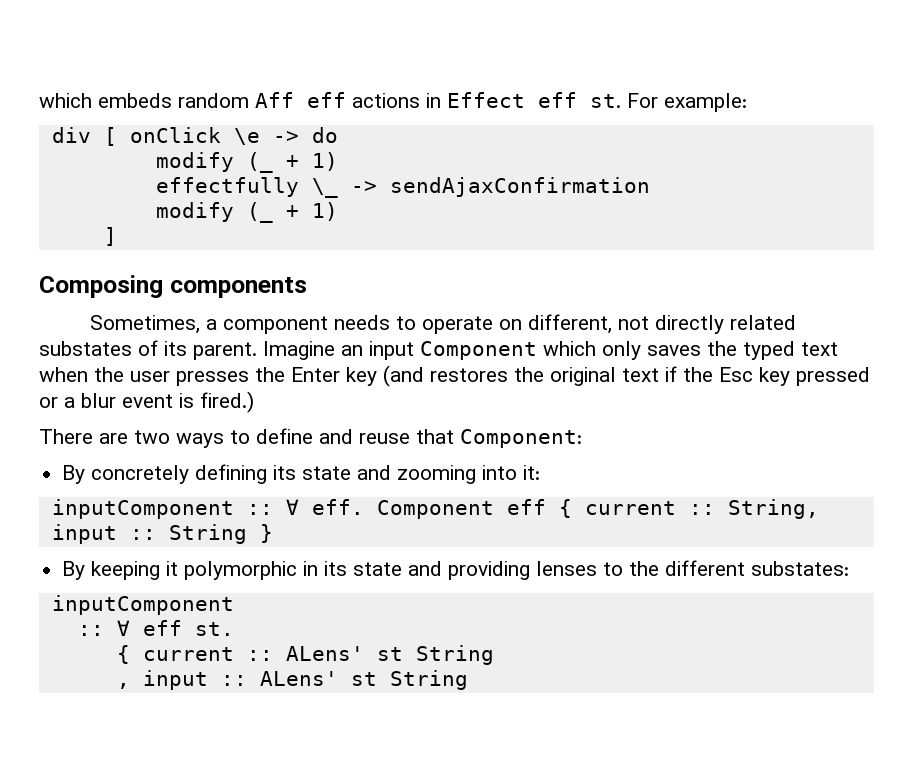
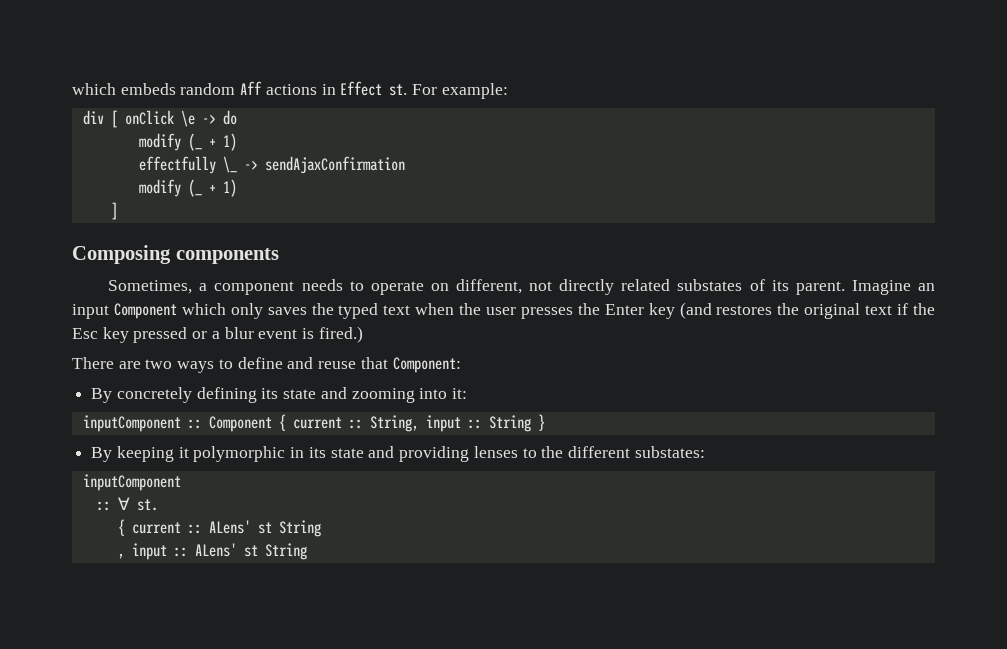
- which embeds random Aff eff actions in Effect eff st.
+ which embeds random Aff actions in Effect st.
- inputComponent :: ∀ eff. Component eff { current :: String, input :: String }
+ inputComponent :: Component { current :: String, input :: String }
- :: ∀ eff st.
+ :: ∀ st.

